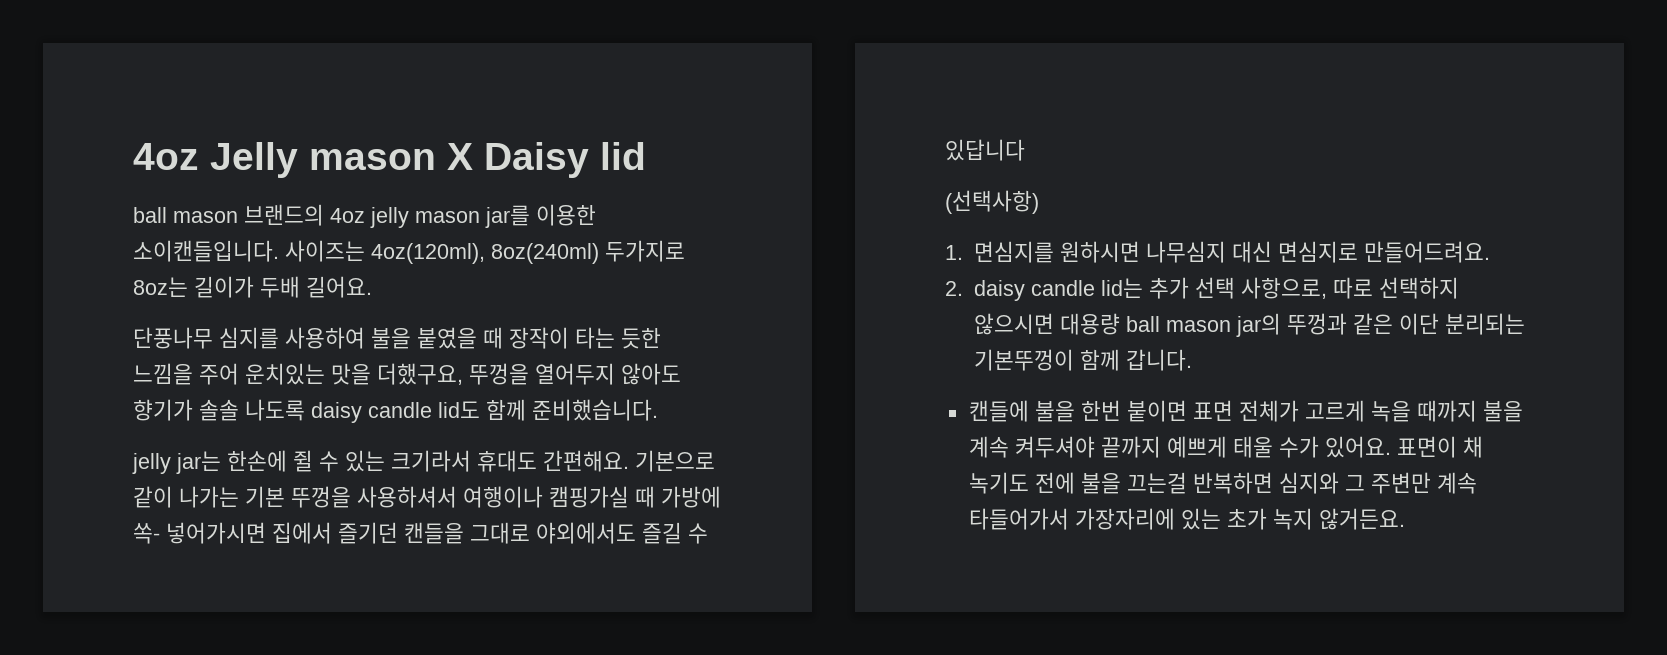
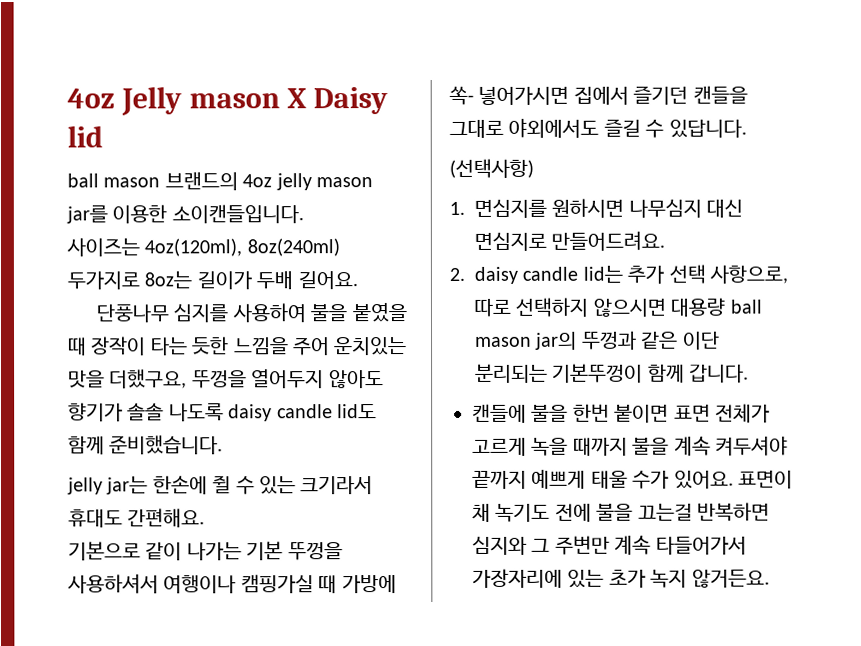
- ball mason 브랜드의 4oz jelly mason jar를 이용한 소이캔들입니다. 사이즈는 4oz(120ml), 8oz(240ml) 두가지로 8oz는 길이가 두배 길어요.
+ ball mason 브랜드의 4oz jelly mason jar를 이용한 소이캔들입니다.
+ 사이즈는 4oz(120ml), 8oz(240ml) 두가지로 8oz는 길이가 두배 길어요.
- jelly jar는 한손에 쥘 수 있는 크기라서 휴대도 간편해요. 기본으로 같이 나가는 기본 뚜껑을 사용하셔서 여행이나 캠핑가실 때 가방에 쏙- 넣어가시면 집에서 즐기던 캔들을 그대로 야외에서도 즐길 수 있답니다
+ jelly jar는 한손에 쥘 수 있는 크기라서 휴대도 간편해요.
+ 기본으로 같이 나가는 기본 뚜껑을 사용하셔서 여행이나 캠핑가실 때 가방에 쏙- 넣어가시면 집에서 즐기던 캔들을 그대로 야외에서도 즐길 수 있답니다.

